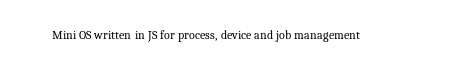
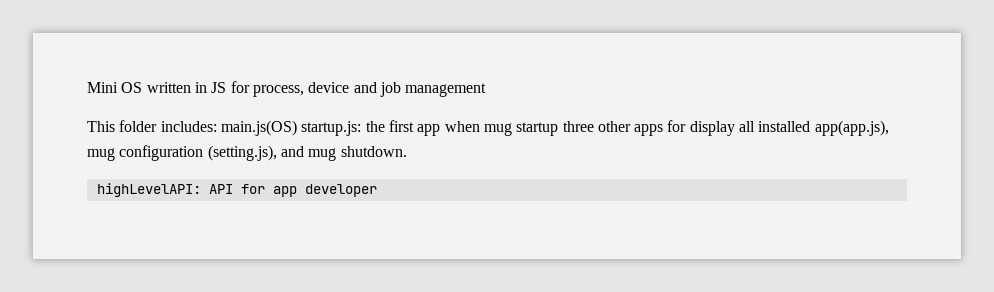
+ This folder includes: main.js(OS) startup.js: the first app when mug startup three other apps for display all installed app(app.js), mug configuration (setting.js), and mug shutdown.
+ highLevelAPI: API for app developer

